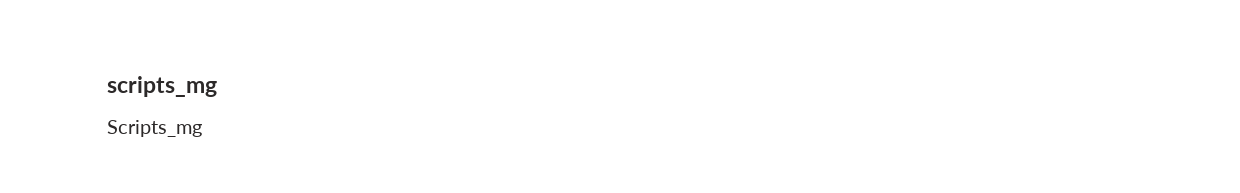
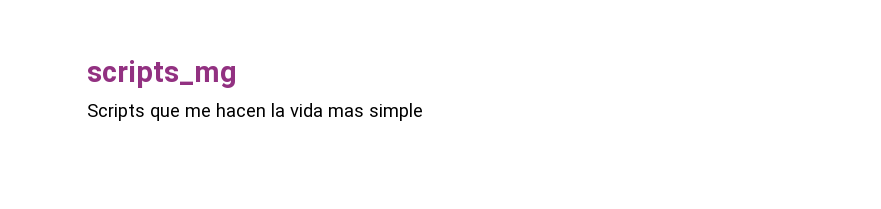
- Scripts_mg
+ Scripts que me hacen la vida mas simple

